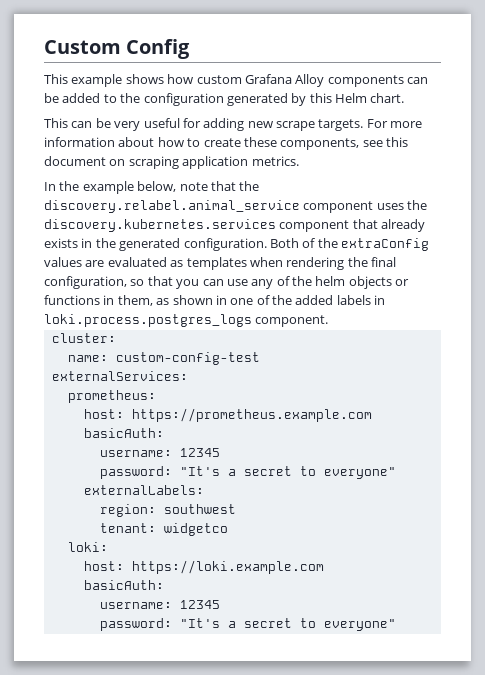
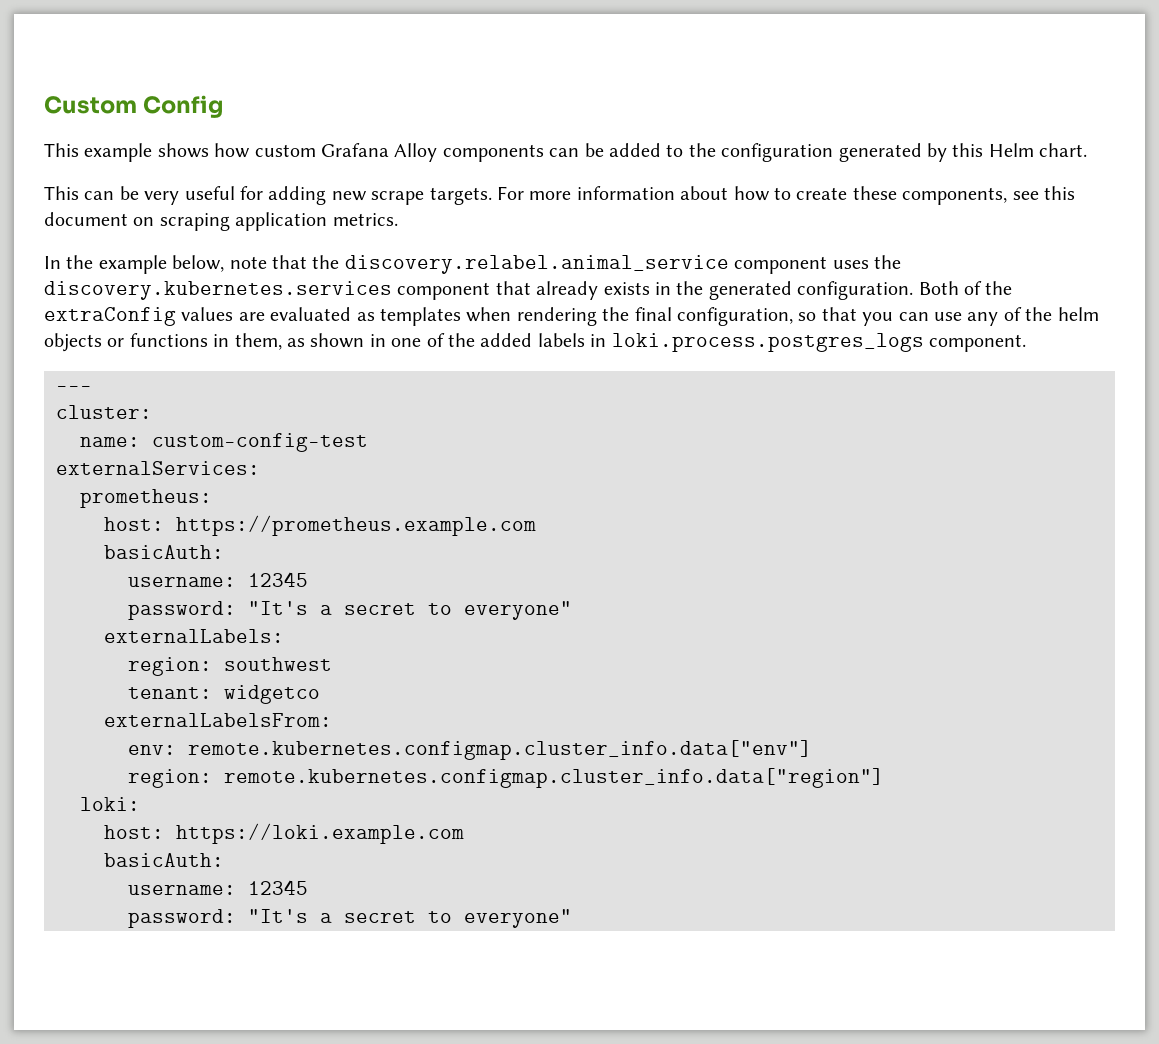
+ ---
+ externalLabelsFrom:
+ env: remote.kubernetes.configmap.cluster_info.data["env"]
+ region: remote.kubernetes.configmap.cluster_info.data["region"]

